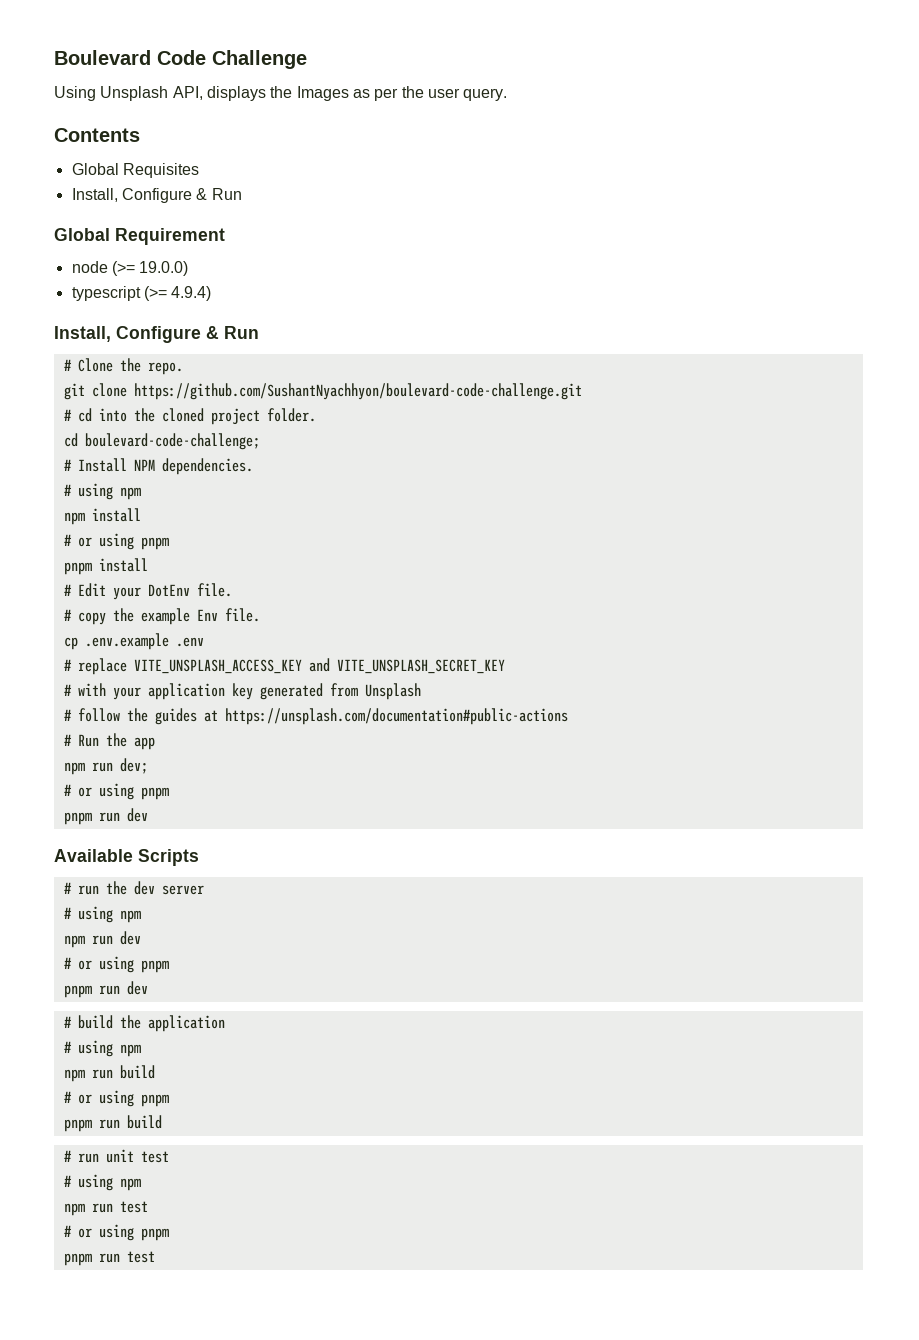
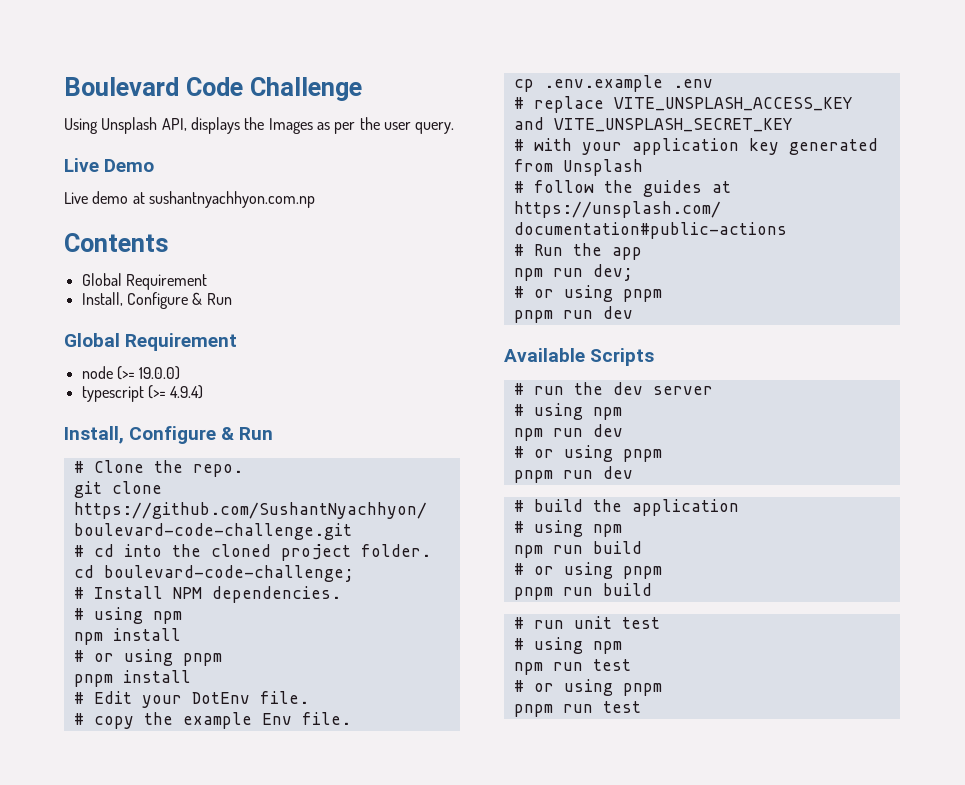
+ Live Demo
+ Live demo at sushantnyachhyon.com.np
  Contents
- Global Requisites
+ Global Requirement

